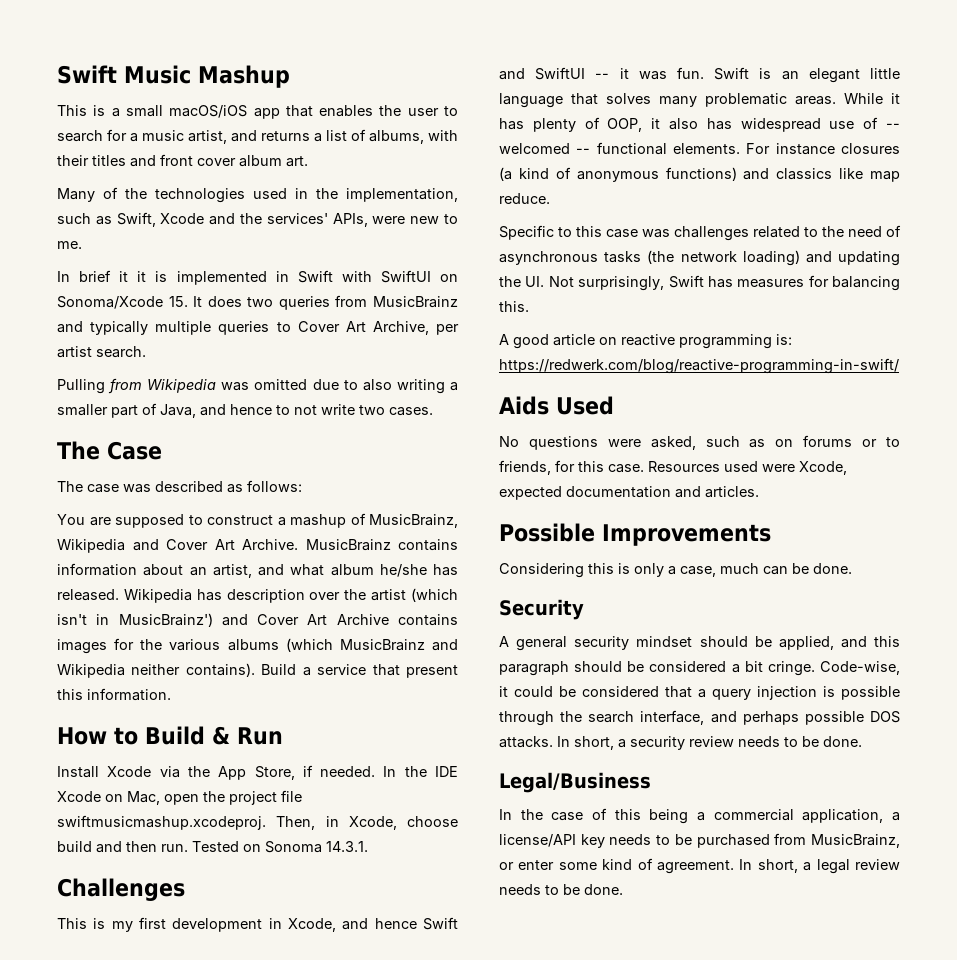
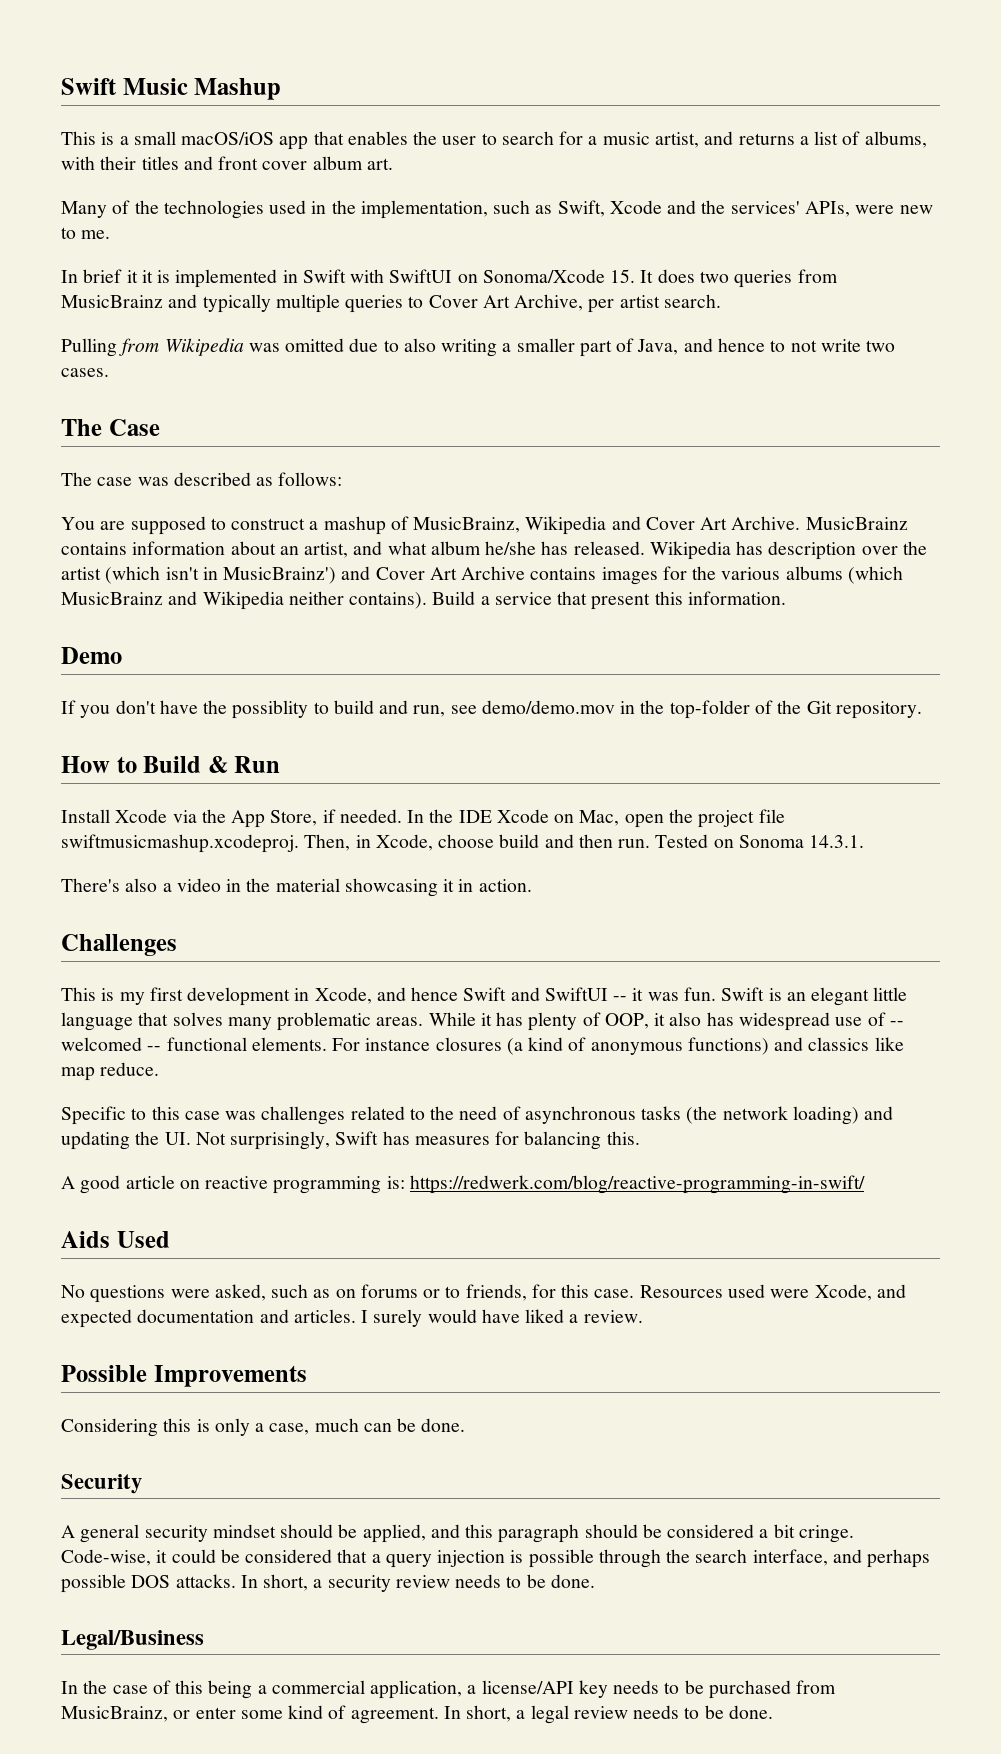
+ Demo
+ If you don't have the possiblity to build and run, see demo/demo.mov in the top-folder of the Git repository.
+ There's also a video in the material showcasing it in action.
- Resources used were Xcode, expected documentation and articles.
+ Resources used were Xcode, and expected documentation and articles. I surely would have liked a review.

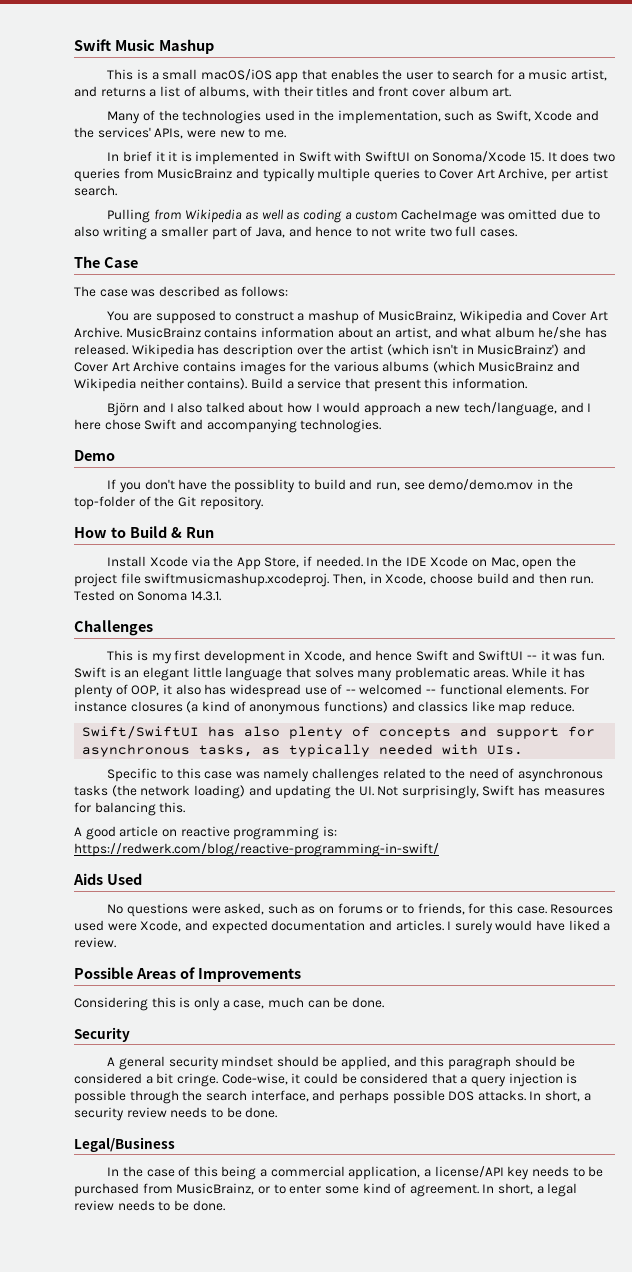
- Pulling from Wikipedia was omitted due to also writing a smaller part of Java, and hence to not write two cases.
+ Pulling from Wikipedia as well as coding a custom CacheImage was omitted due to also writing a smaller part of Java, and hence to not write two full cases.
+ Björn and I also talked about how I would approach a new tech/language, and I here chose Swift and accompanying technologies.
- There's also a video in the material showcasing it in action.
+ Swift/SwiftUI has also plenty of concepts and support for asynchronous tasks, as typically needed with UIs.
- Specific to this case was challenges related to the need of asynchronous tasks (the network loading) and updating the UI. Not surprisingly, Swift has measures for balancing this.
+ Specific to this case was namely challenges related to the need of asynchronous tasks (the network loading) and updating the UI. Not surprisingly, Swift has measures for balancing this.
- Possible Improvements
+ Possible Areas of Improvements
- In the case of this being a commercial application, a license/API key needs to be purchased from MusicBrainz, or enter some kind of agreement.
+ In the case of this being a commercial application, a license/API key needs to be purchased from MusicBrainz, or to enter some kind of agreement.

